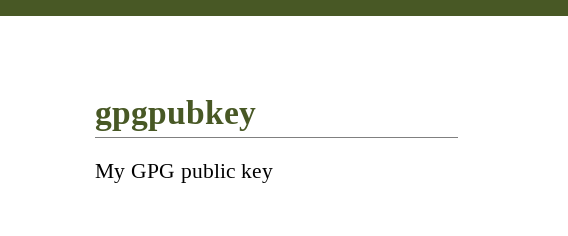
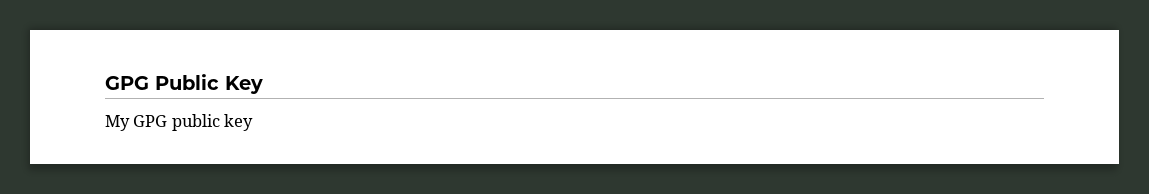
- gpgpubkey
+ GPG Public Key

